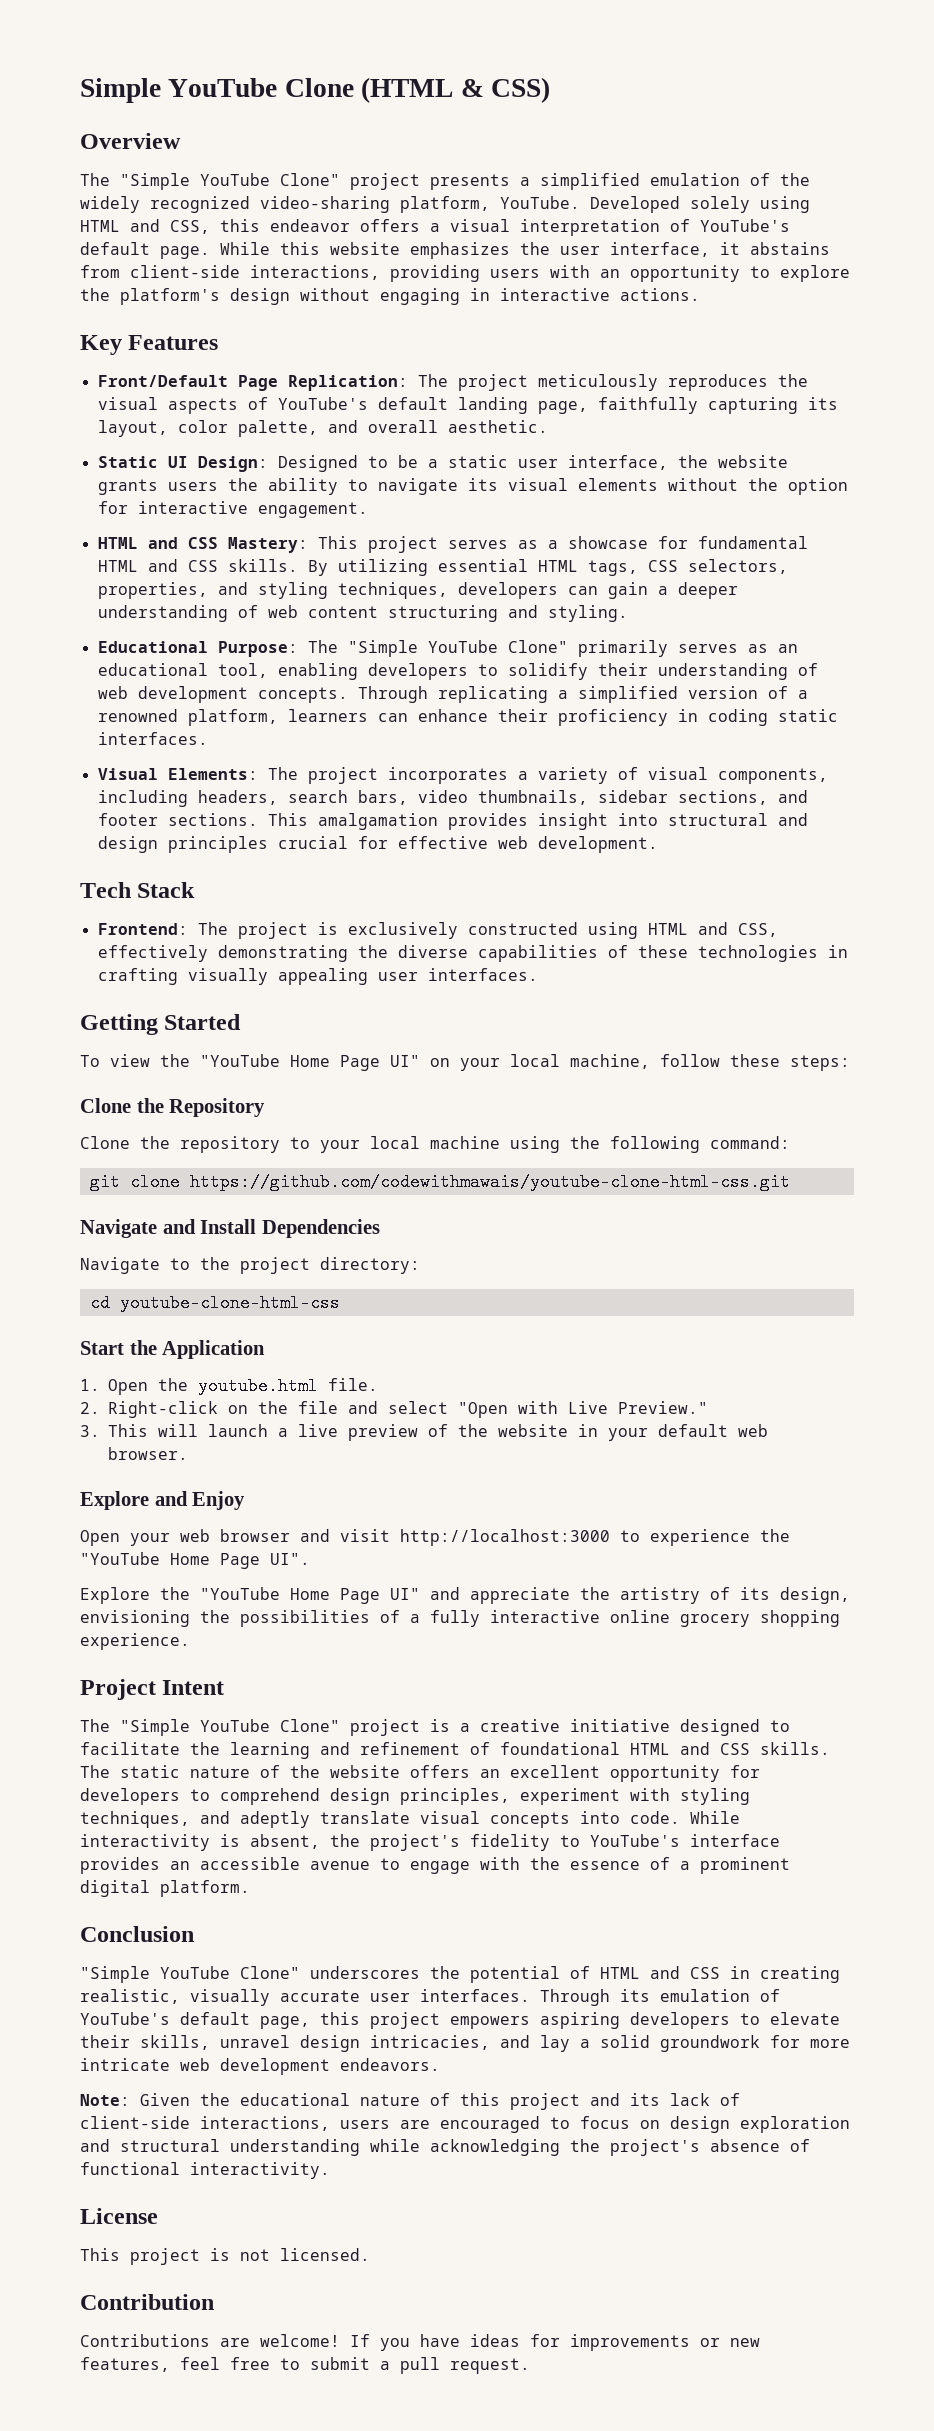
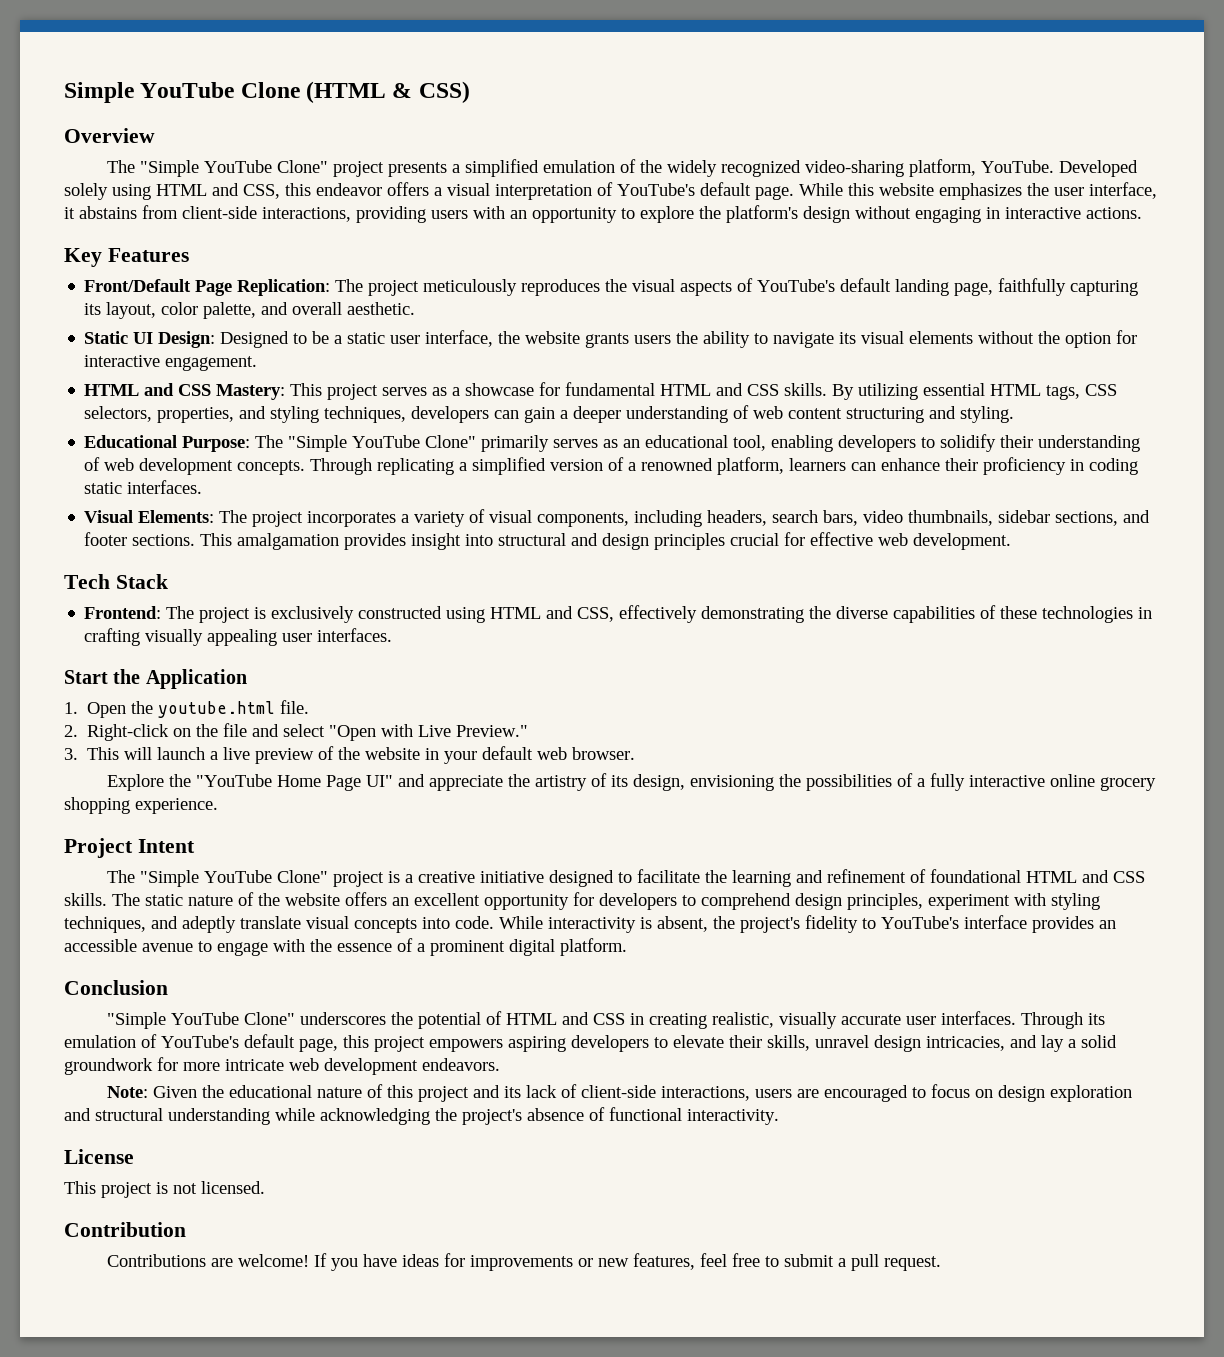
- Getting Started
- To view the "YouTube Home Page UI" on your local machine, follow these steps:
- Clone the Repository
- Clone the repository to your local machine using the following command:
- git clone https://github.com/codewithmawais/youtube-clone-html-css.git
- Navigate and Install Dependencies
- Navigate to the project directory:
- cd youtube-clone-html-css
- Explore and Enjoy
- Open your web browser and visit http://localhost:3000 to experience the "YouTube Home Page UI".

